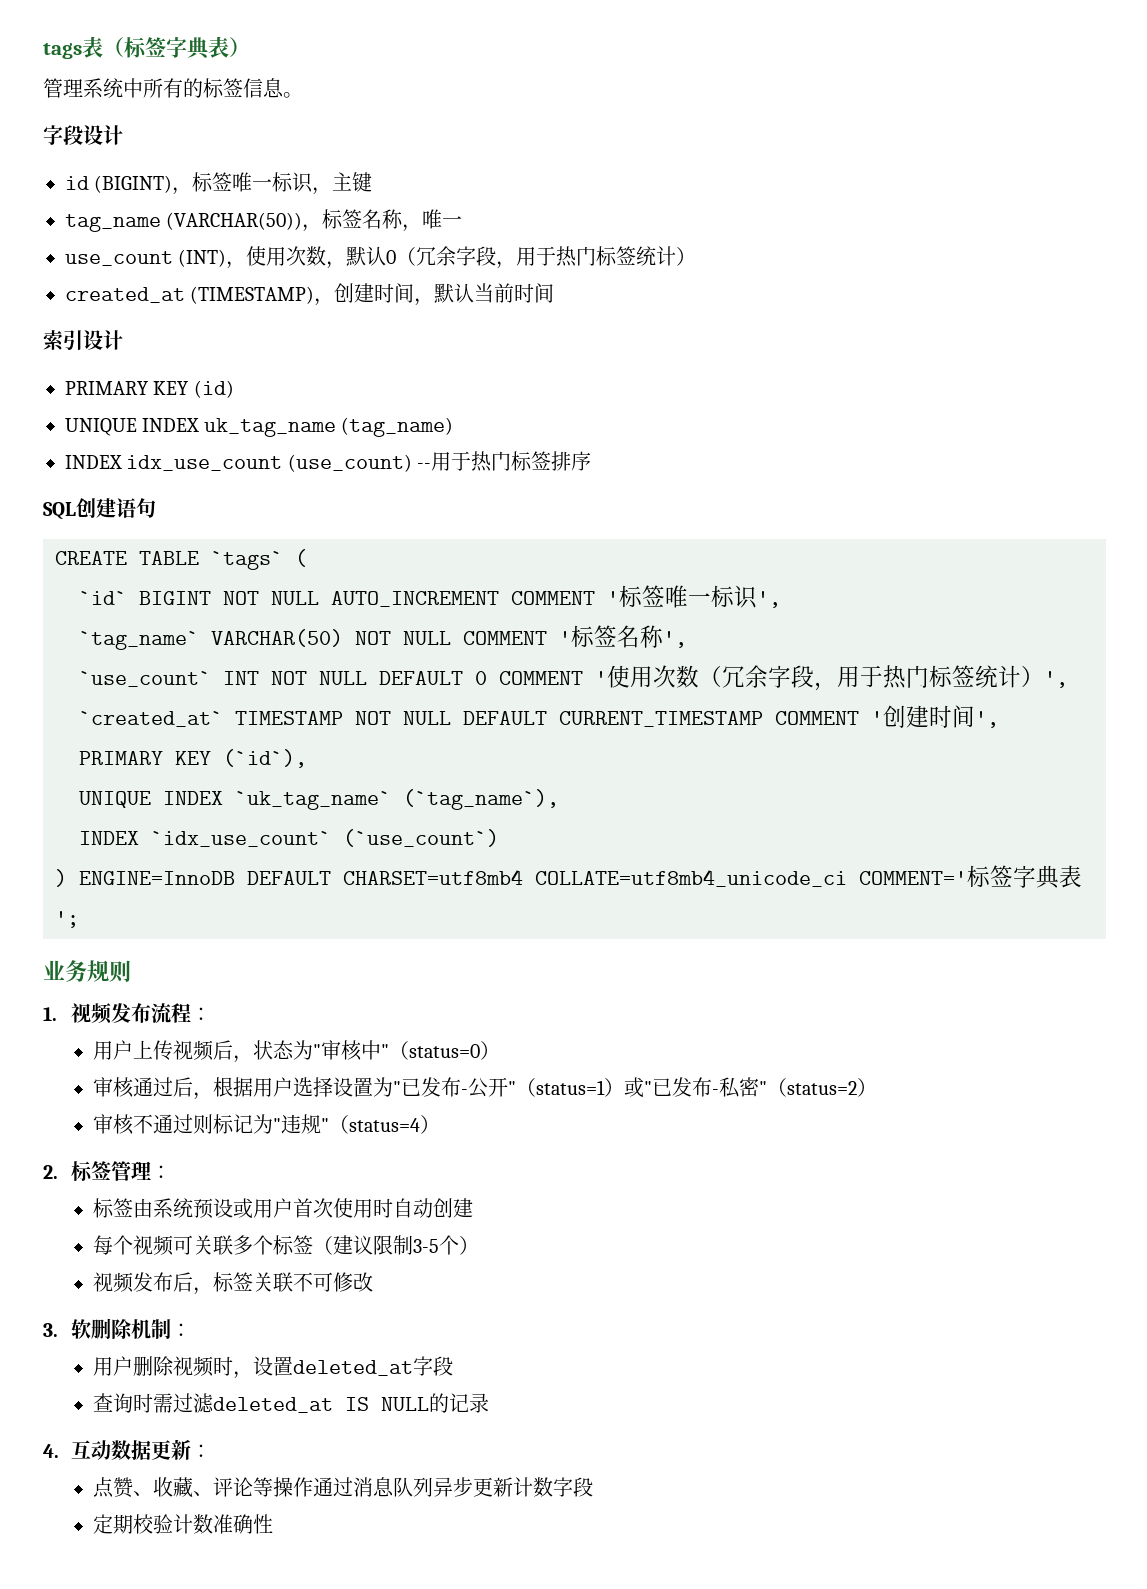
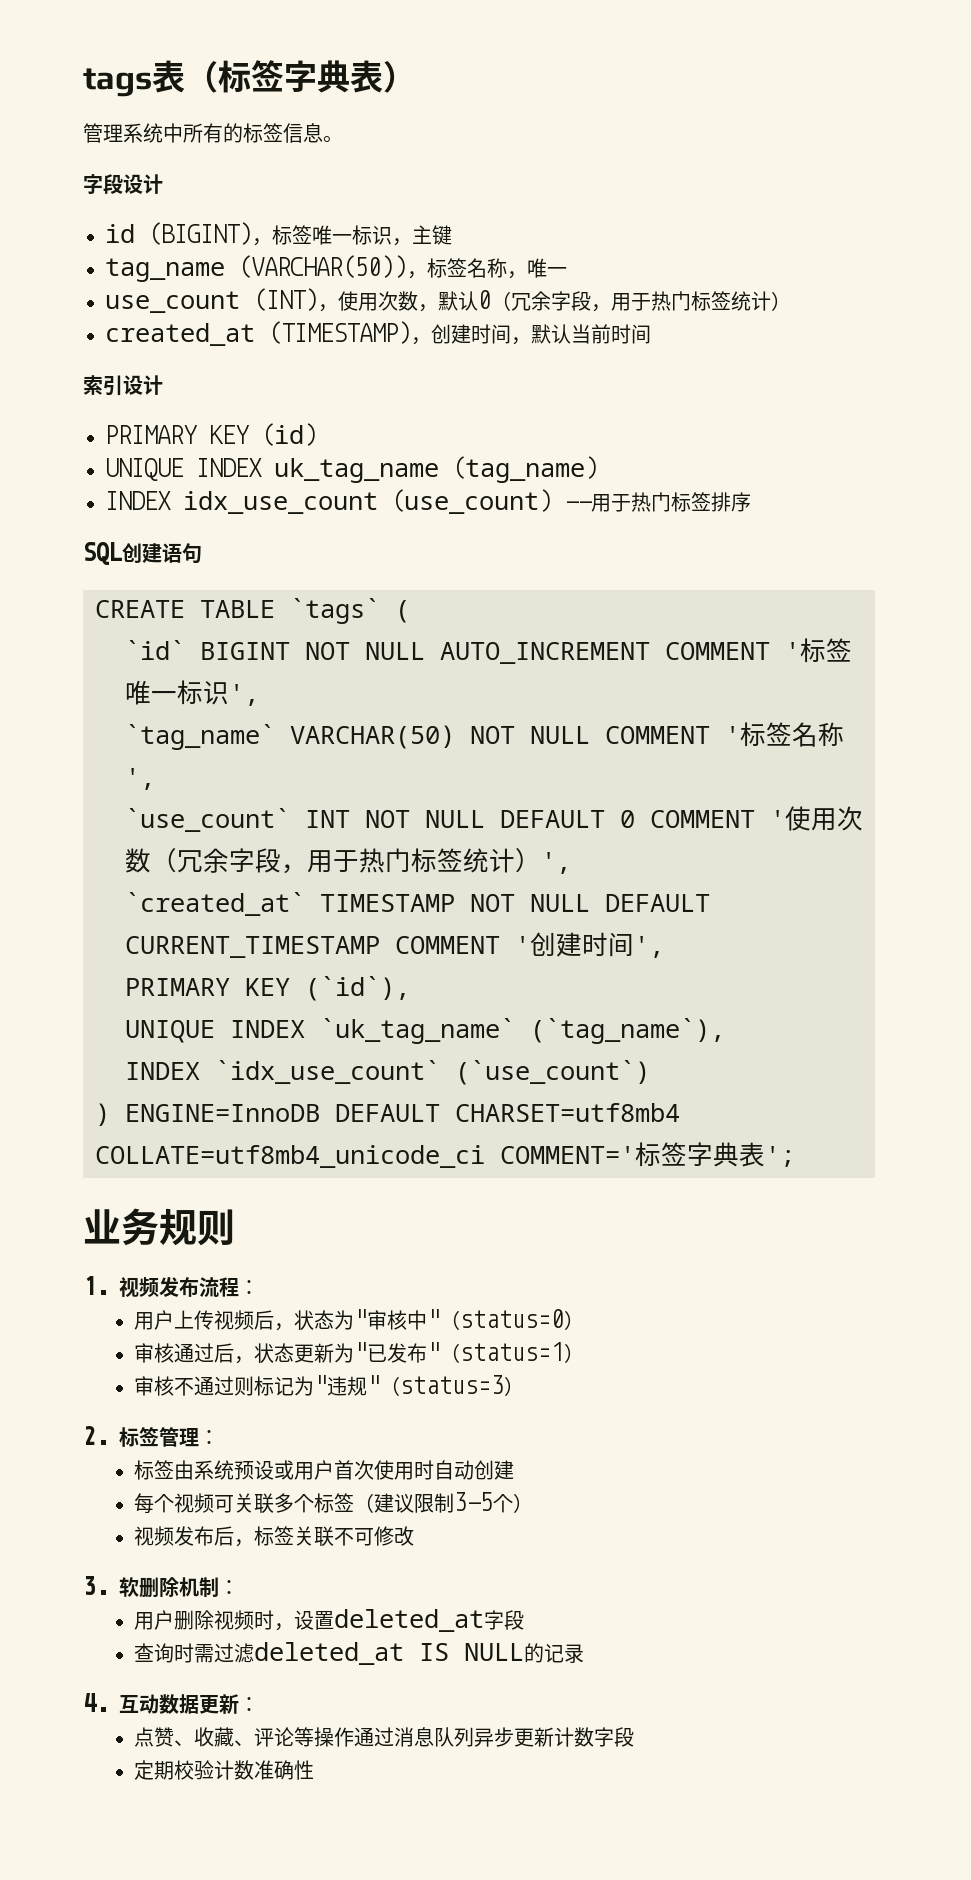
- 审核通过后，根据用户选择设置为"已发布-公开"（status=1）或"已发布-私密"（status=2）
+ 审核通过后，状态更新为"已发布"（status=1）
- 审核不通过则标记为"违规"（status=4）
+ 审核不通过则标记为"违规"（status=3）

